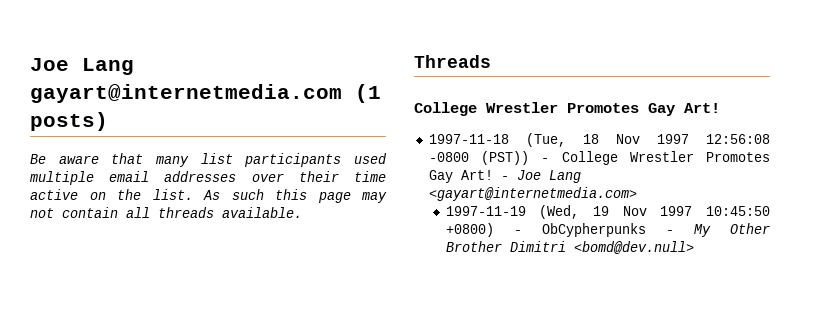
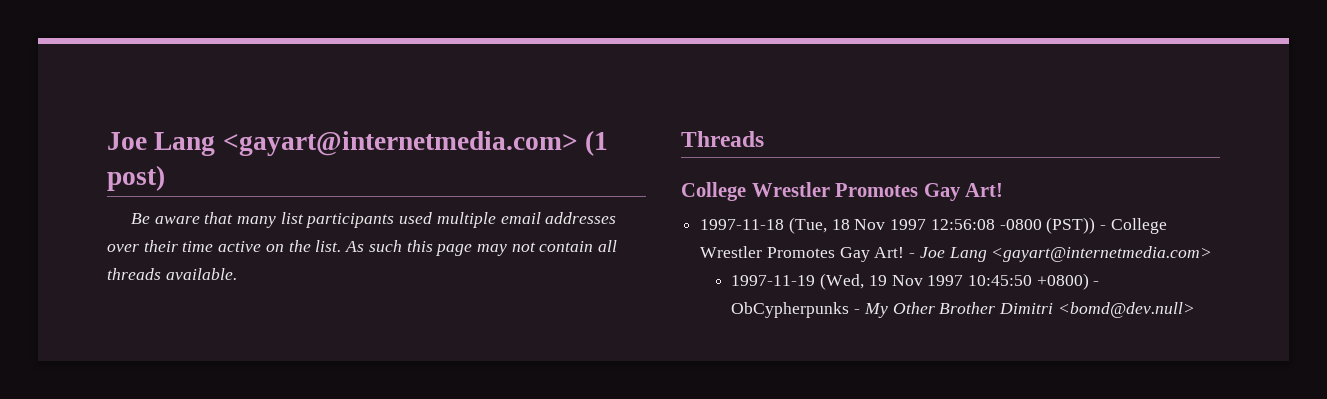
- Joe Lang gayart@internetmedia.com (1 posts)
+ Joe Lang <gayart@internetmedia.com> (1 post)

